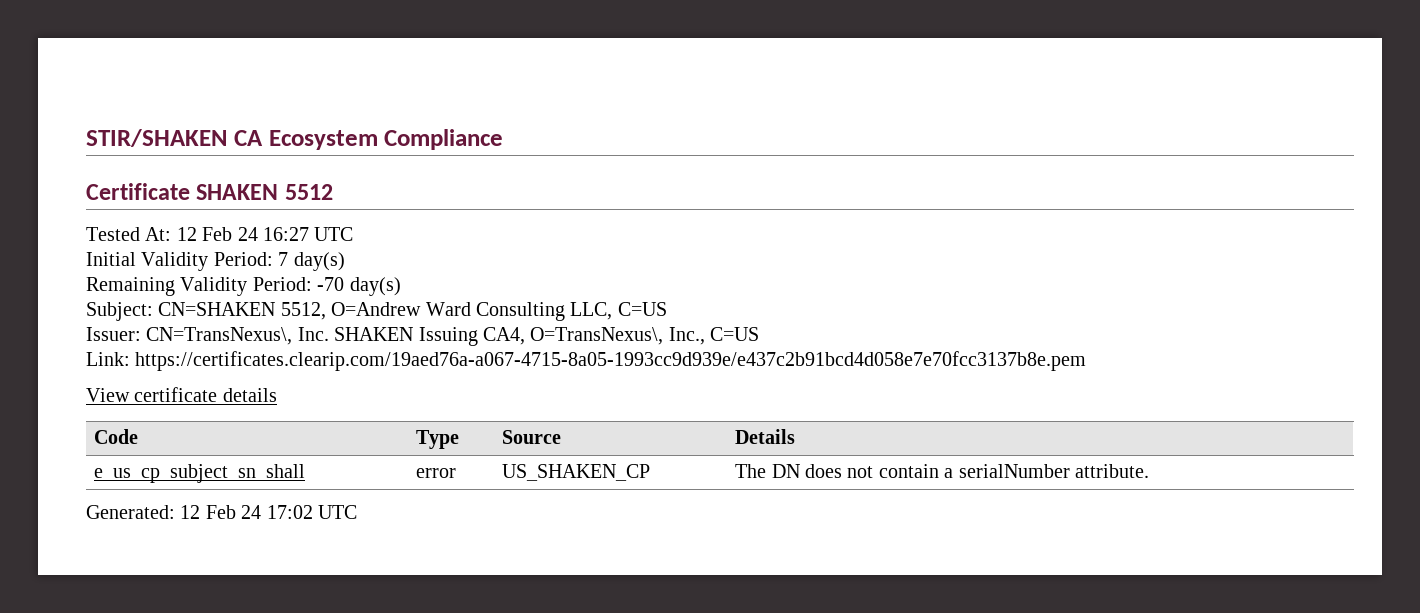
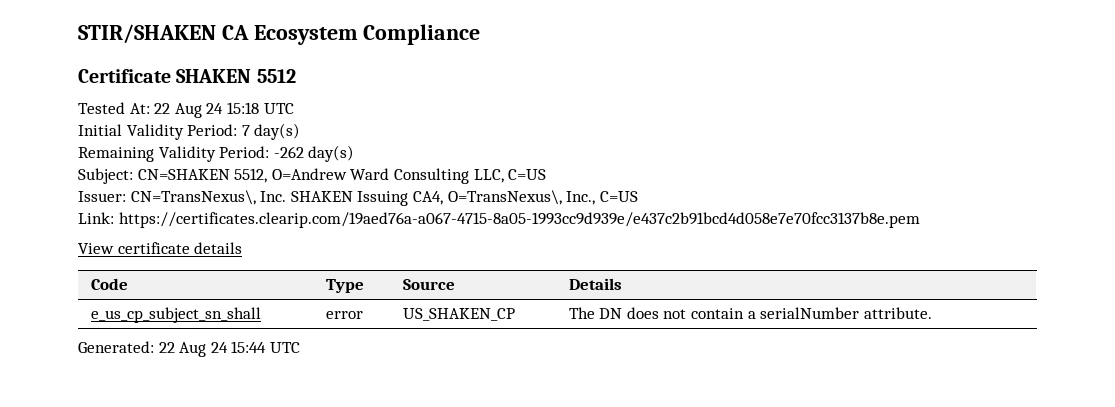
- Tested At: 12 Feb 24 16:27 UTC
+ Tested At: 22 Aug 24 15:18 UTC
- Remaining Validity Period: -70 day(s)
+ Remaining Validity Period: -262 day(s)
- Generated: 12 Feb 24 17:02 UTC
+ Generated: 22 Aug 24 15:44 UTC

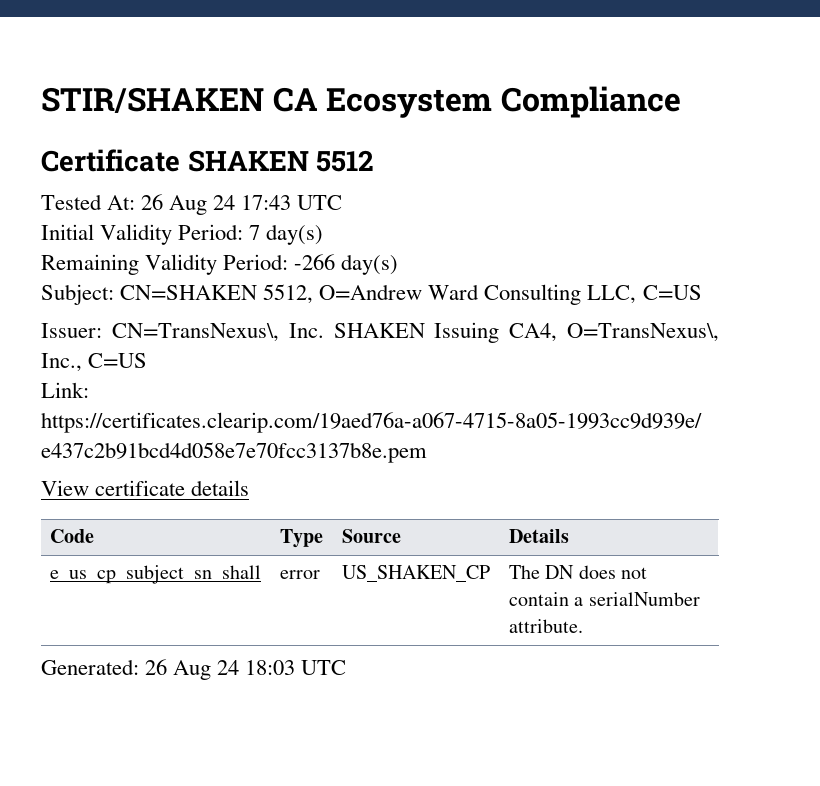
- Tested At: 22 Aug 24 15:18 UTC
+ Tested At: 26 Aug 24 17:43 UTC
- Remaining Validity Period: -262 day(s)
+ Remaining Validity Period: -266 day(s)
- Generated: 22 Aug 24 15:44 UTC
+ Generated: 26 Aug 24 18:03 UTC

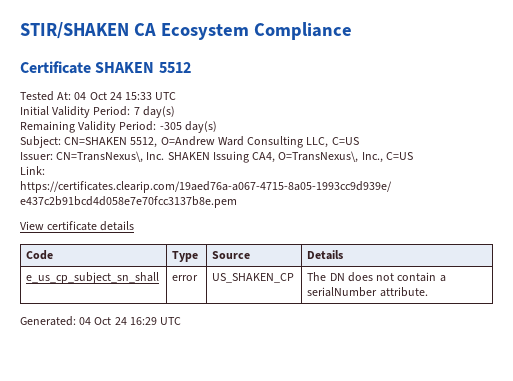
- Tested At: 26 Aug 24 17:43 UTC
+ Tested At: 04 Oct 24 15:33 UTC
- Remaining Validity Period: -266 day(s)
+ Remaining Validity Period: -305 day(s)
- Generated: 26 Aug 24 18:03 UTC
+ Generated: 04 Oct 24 16:29 UTC

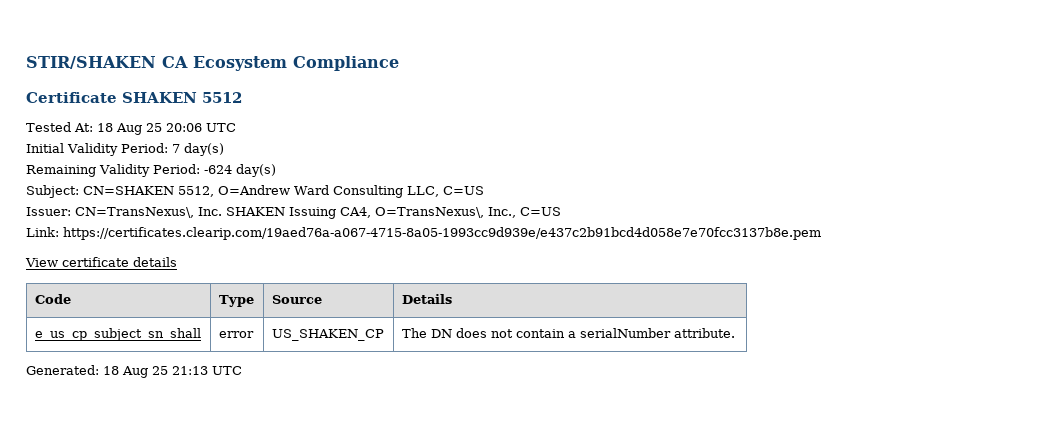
- Tested At: 04 Oct 24 15:33 UTC
+ Tested At: 18 Aug 25 20:06 UTC
- Remaining Validity Period: -305 day(s)
+ Remaining Validity Period: -624 day(s)
- Generated: 04 Oct 24 16:29 UTC
+ Generated: 18 Aug 25 21:13 UTC

